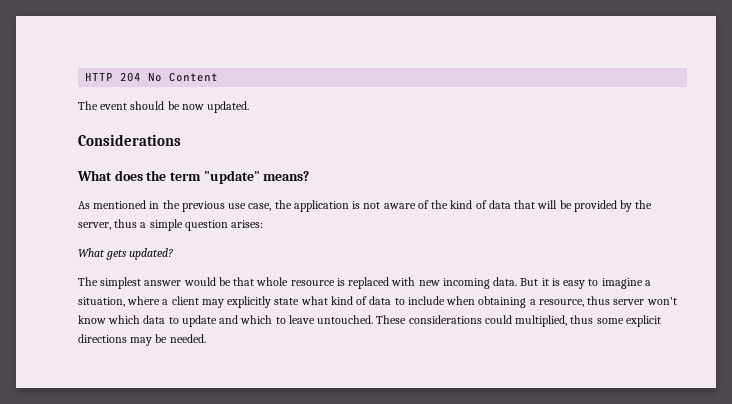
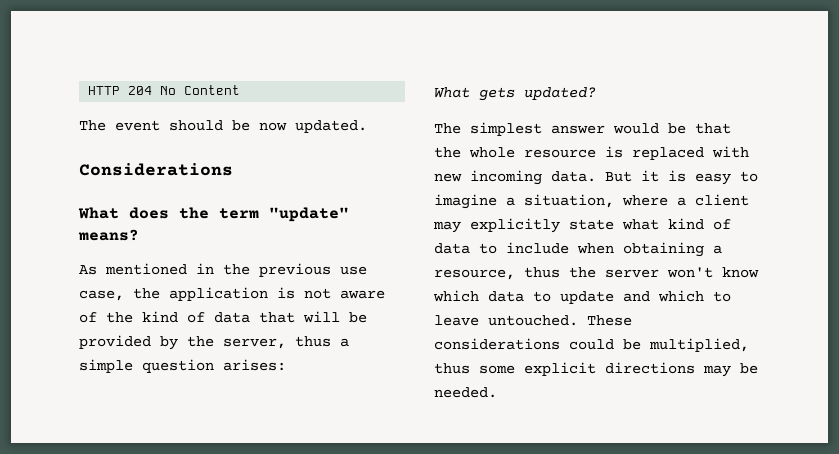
- The simplest answer would be that whole resource is replaced with new incoming data.
+ The simplest answer would be that the whole resource is replaced with new incoming data.
- But it is easy to imagine a situation, where a client may explicitly state what kind of data to include when obtaining a resource, thus server won't know which data to update and which to leave untouched.
+ But it is easy to imagine a situation, where a client may explicitly state what kind of data to include when obtaining a resource, thus the server won't know which data to update and which to leave untouched.
- These considerations could multiplied, thus some explicit directions may be needed.
+ These considerations could be multiplied, thus some explicit directions may be needed.

